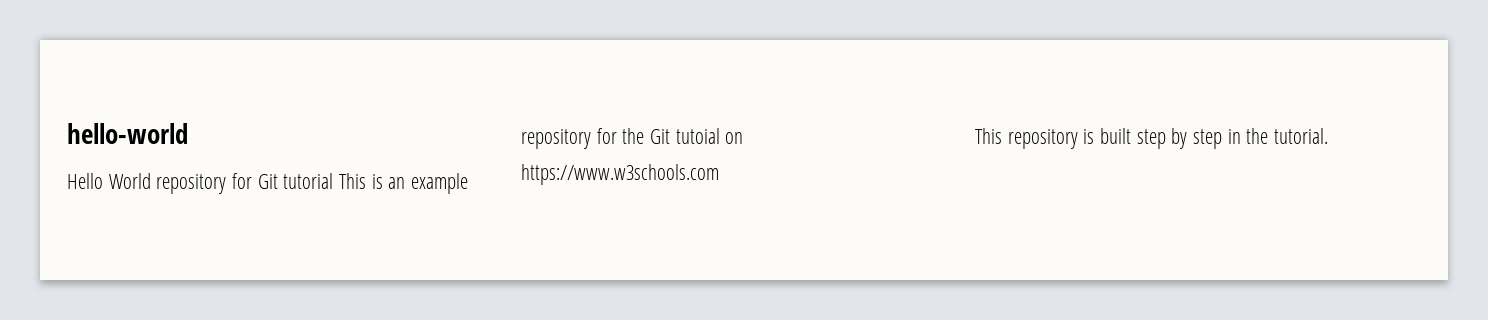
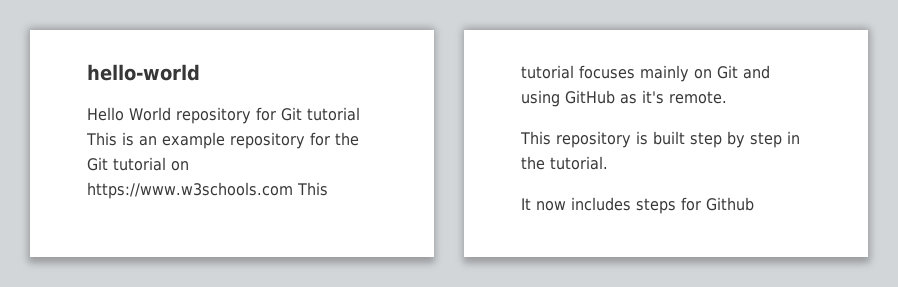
- Hello World repository for Git tutorial This is an example repository for the Git tutoial on https://www.w3schools.com
+ Hello World repository for Git tutorial This is an example repository for the Git tutorial on https://www.w3schools.com This tutorial focuses mainly on Git and using GitHub as it's remote.
+ It now includes steps for Github

